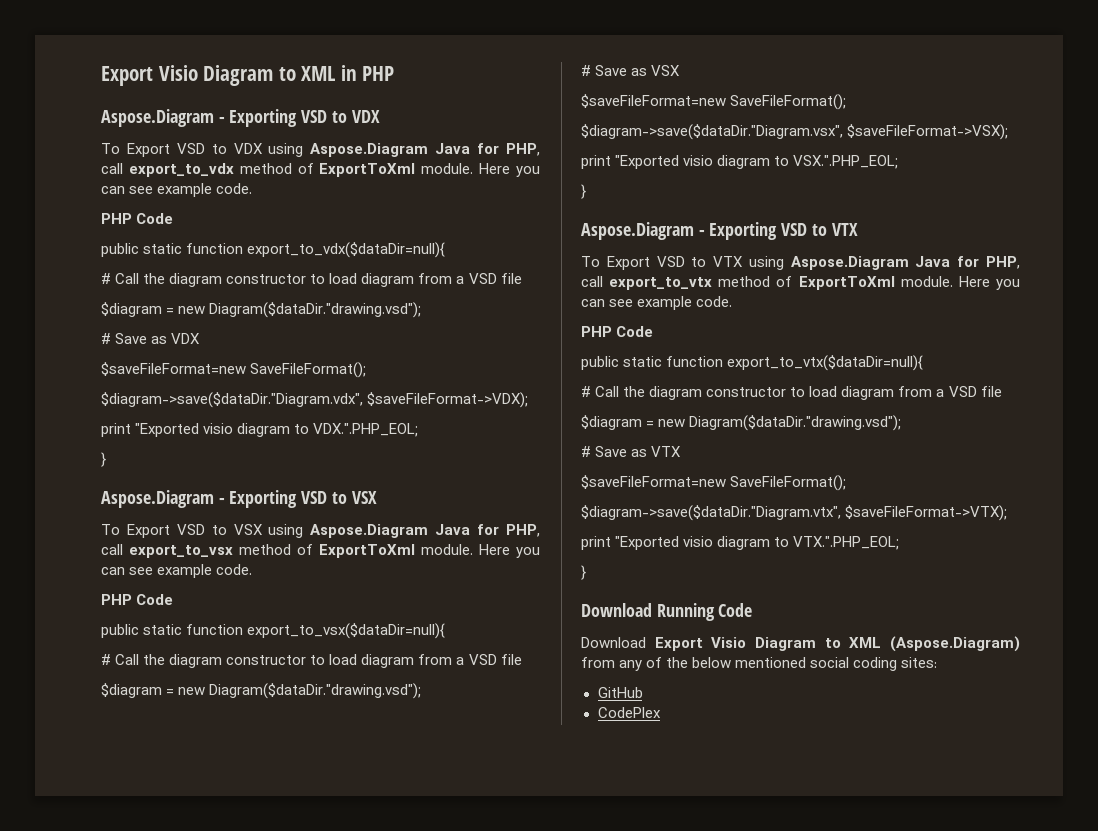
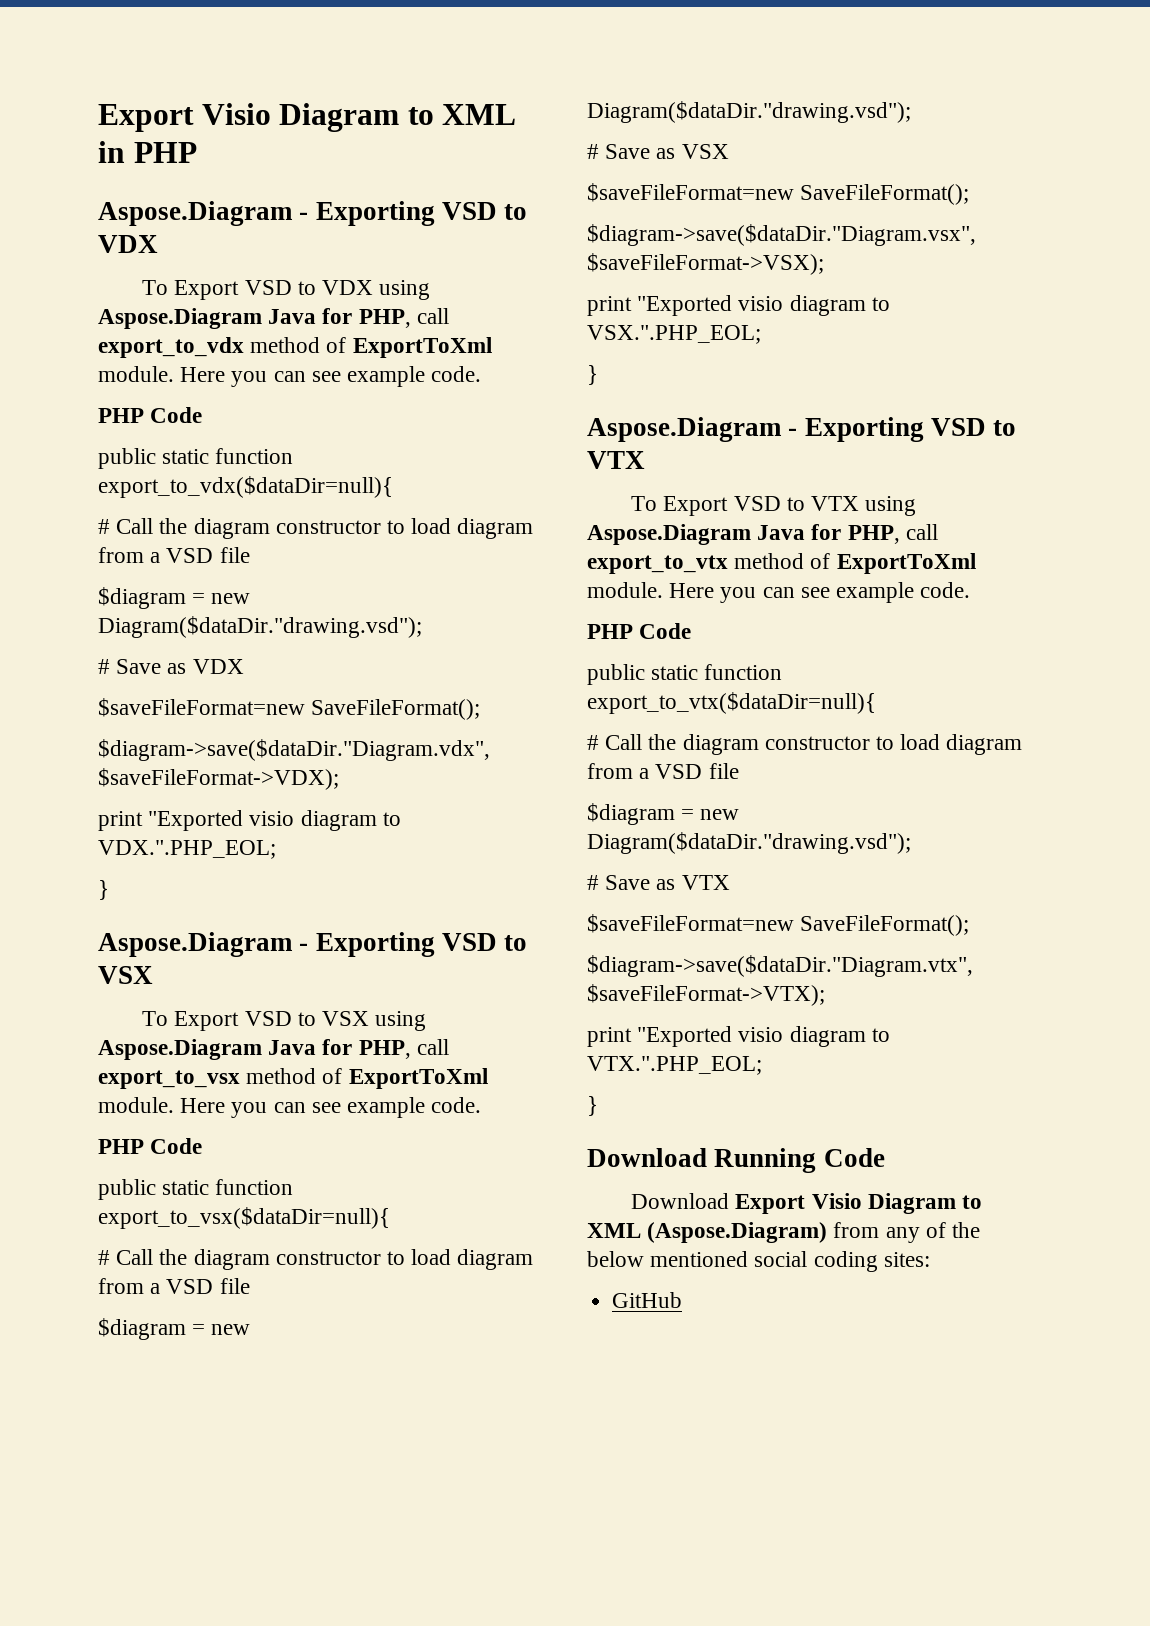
- CodePlex

